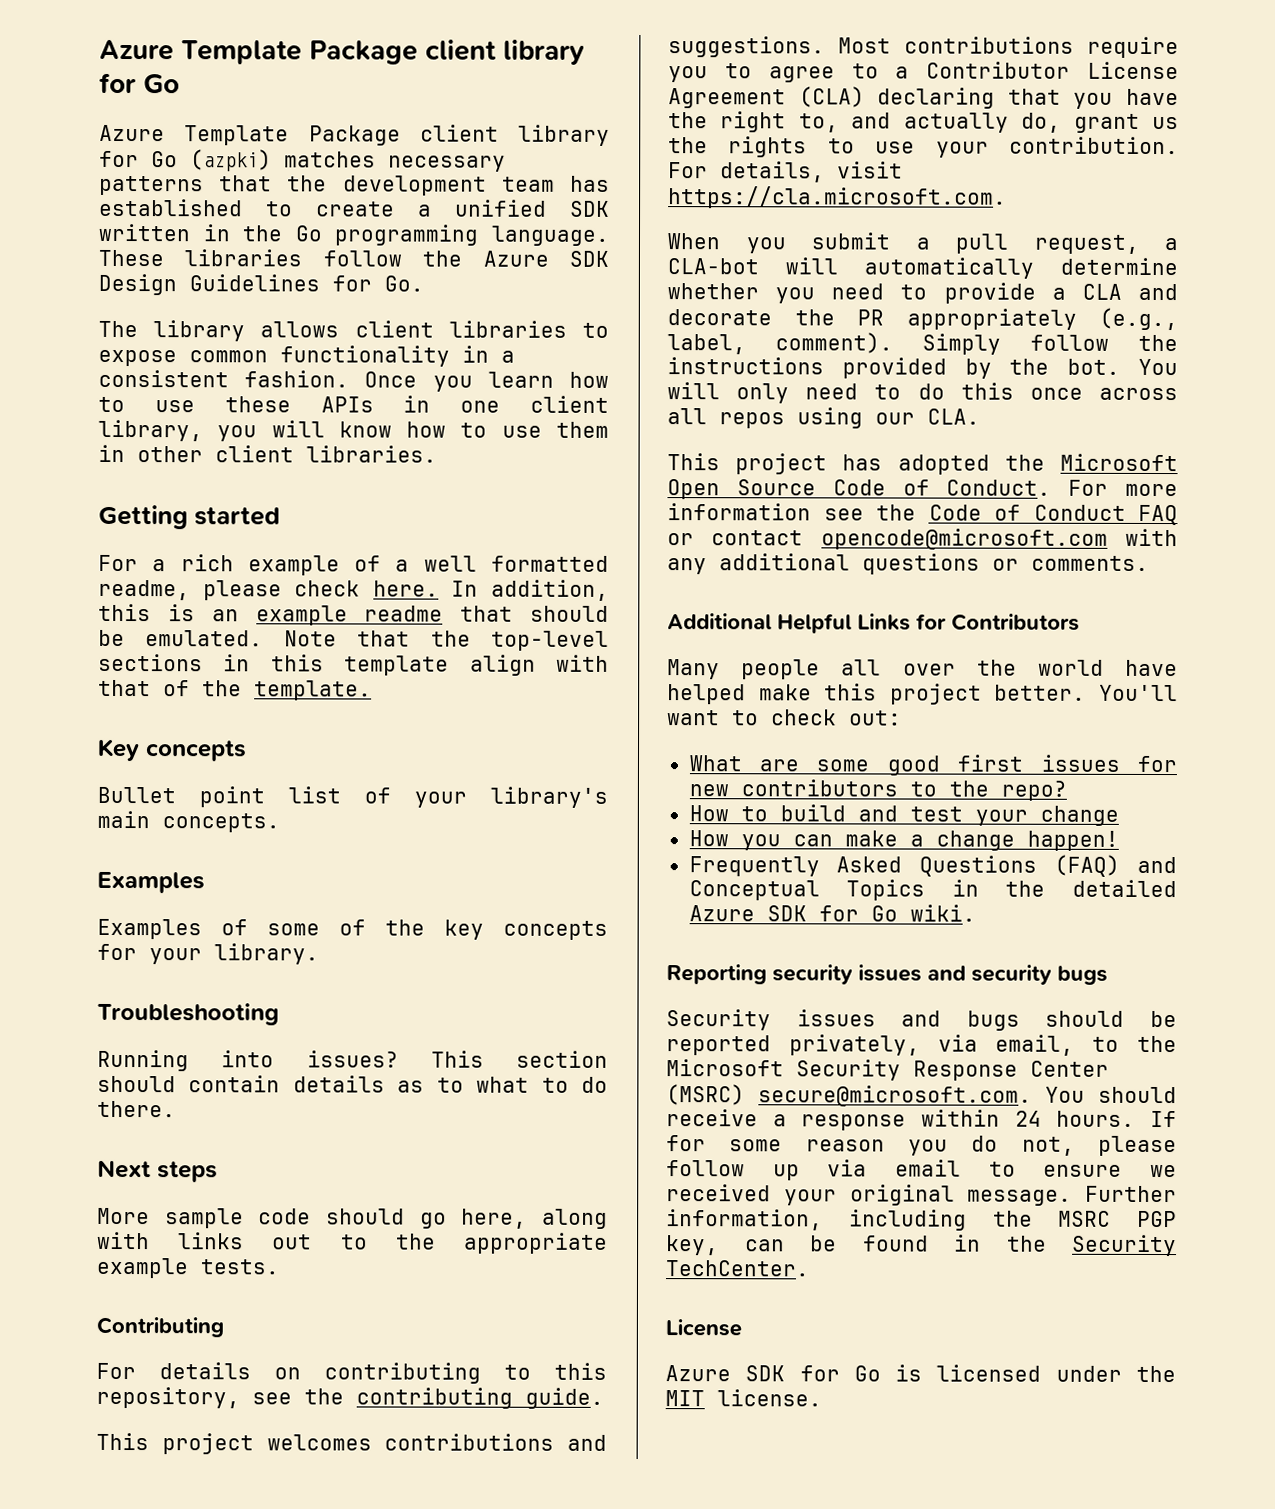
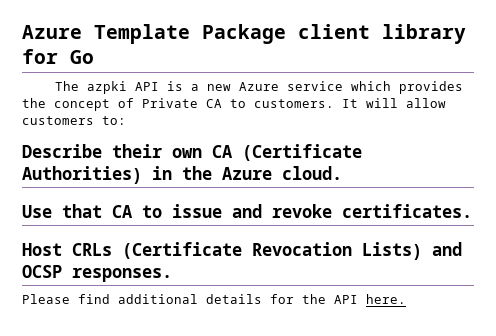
- Azure Template Package client library for Go (azpki) matches necessary patterns that the development team has established to create a unified SDK written in the Go programming language. These libraries follow the Azure SDK Design Guidelines for Go.
- The library allows client libraries to expose common functionality in a consistent fashion. Once you learn how to use these APIs in one client library, you will know how to use them in other client libraries.
- Getting started
- For a rich example of a well formatted readme, please check here. In addition, this is an example readme that should be emulated. Note that the top-level sections in this template align with that of the template.
- Key concepts
- Bullet point list of your library's main concepts.
- Examples
- Examples of some of the key concepts for your library.
- Troubleshooting
- Running into issues? This section should contain details as to what to do there.
- Next steps
- More sample code should go here, along with links out to the appropriate example tests.
- Contributing
- For details on contributing to this repository, see the contributing guide.
- This project welcomes contributions and suggestions. Most contributions require you to agree to a Contributor License Agreement (CLA) declaring that you have the right to, and actually do, grant us the rights to use your contribution. For details, visit https://cla.microsoft.com.
- When you submit a pull request, a CLA-bot will automatically determine whether you need to provide a CLA and decorate the PR appropriately (e.g., label, comment). Simply follow the instructions provided by the bot. You will only need to do this once across all repos using our CLA.
- This project has adopted the Microsoft Open Source Code of Conduct. For more information see the Code of Conduct FAQ or contact opencode@microsoft.com with any additional questions or comments.
- Additional Helpful Links for Contributors
- Many people all over the world have helped make this project better. You'll want to check out:
- What are some good first issues for new contributors to the repo?
- How to build and test your change
- How you can make a change happen!
- Frequently Asked Questions (FAQ) and Conceptual Topics in the detailed Azure SDK for Go wiki.
- Reporting security issues and security bugs
- Security issues and bugs should be reported privately, via email, to the Microsoft Security Response Center (MSRC) secure@microsoft.com. You should receive a response within 24 hours. If for some reason you do not, please follow up via email to ensure we received your original message. Further information, including the MSRC PGP key, can be found in the Security TechCenter.
- License
- Azure SDK for Go is licensed under the MIT license.
+ The azpki API is a new Azure service which provides the concept of Private CA to customers. It will allow customers to:
+ Describe their own CA (Certificate Authorities) in the Azure cloud.
+ Use that CA to issue and revoke certificates.
+ Host CRLs (Certificate Revocation Lists) and OCSP responses.
+ Please find additional details for the API here.

